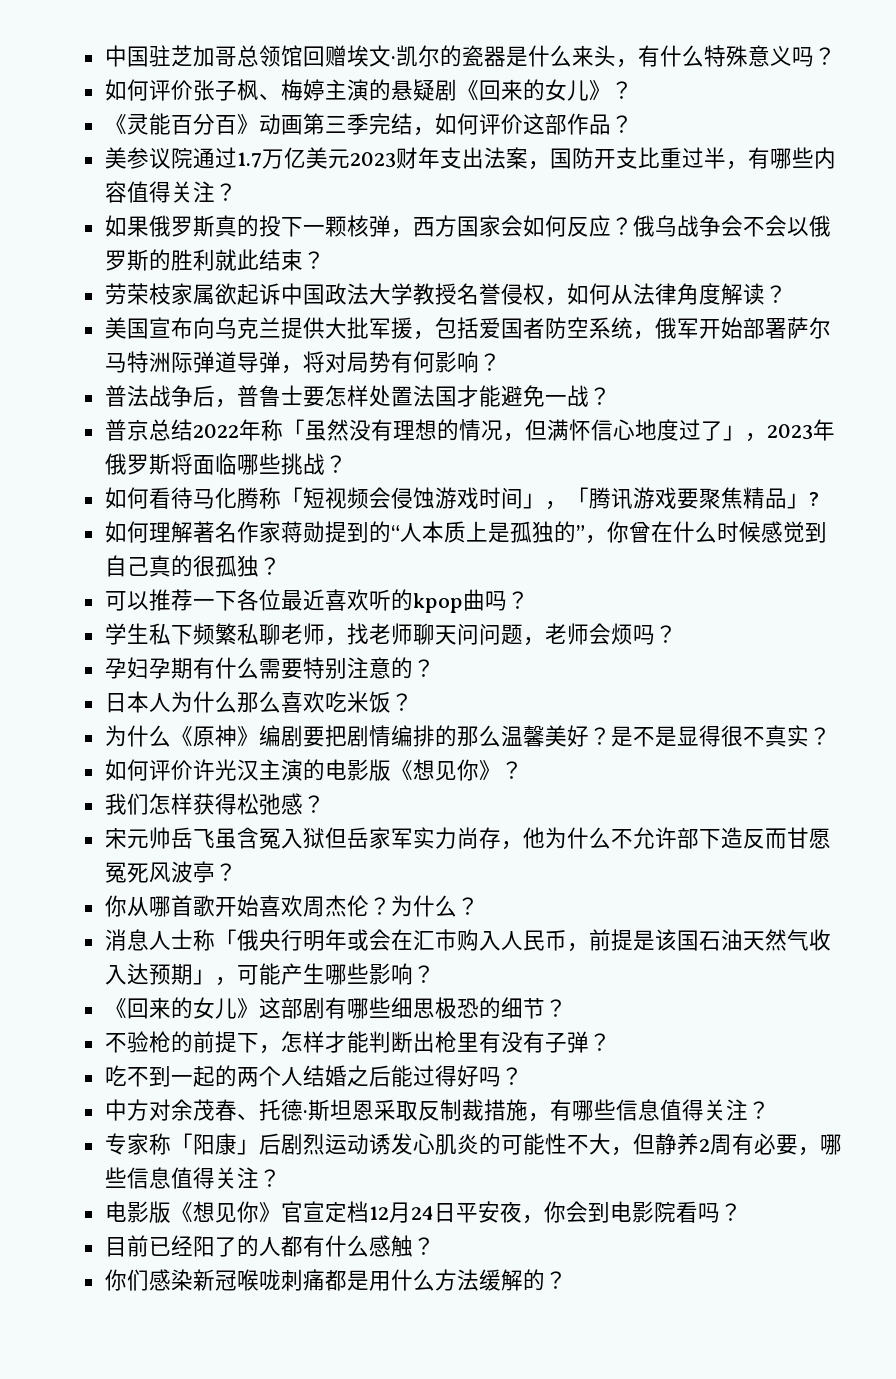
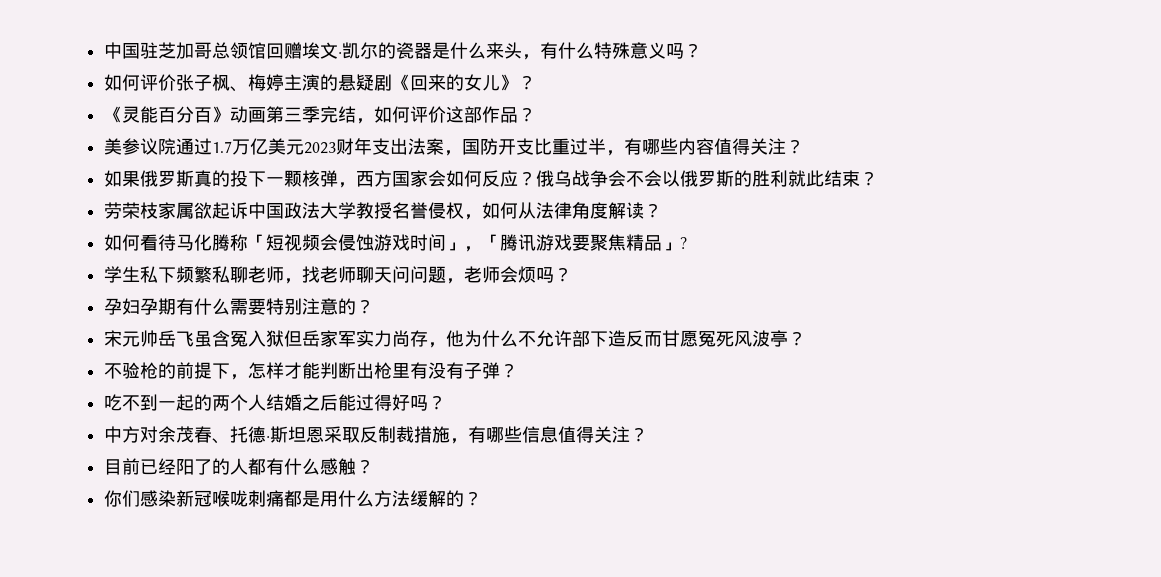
- 美国宣布向乌克兰提供大批军援，包括爱国者防空系统，俄军开始部署萨尔马特洲际弹道导弹，将对局势有何影响？
- 普法战争后，普鲁士要怎样处置法国才能避免一战？
- 普京总结2022年称「虽然没有理想的情况，但满怀信心地度过了」，2023年俄罗斯将面临哪些挑战？
- 如何理解著名作家蒋勋提到的“人本质上是孤独的”，你曾在什么时候感觉到自己真的很孤独？
- 可以推荐一下各位最近喜欢听的kpop曲吗？
- 日本人为什么那么喜欢吃米饭？
- 为什么《原神》编剧要把剧情编排的那么温馨美好？是不是显得很不真实？
- 如何评价许光汉主演的电影版《想见你》？
- 我们怎样获得松弛感？
- 你从哪首歌开始喜欢周杰伦？为什么？
- 消息人士称「俄央行明年或会在汇市购入人民币，前提是该国石油天然气收入达预期」，可能产生哪些影响？
- 《回来的女儿》这部剧有哪些细思极恐的细节？
- 专家称「阳康」后剧烈运动诱发心肌炎的可能性不大，但静养2周有必要，哪些信息值得关注？
- 电影版《想见你》官宣定档12月24日平安夜，你会到电影院看吗？

